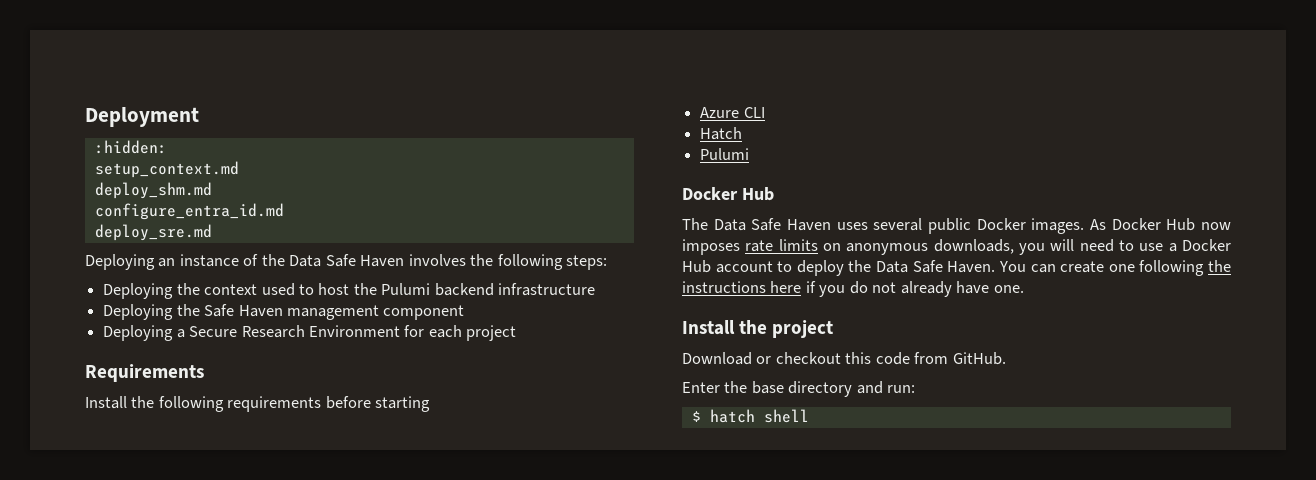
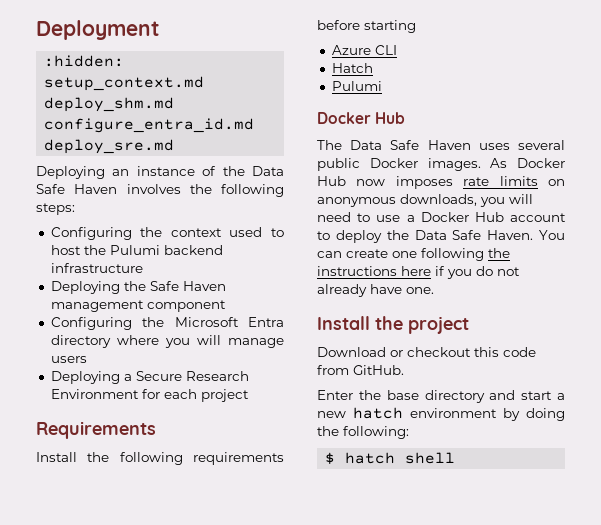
- Deploying the context used to host the Pulumi backend infrastructure
+ Configuring the context used to host the Pulumi backend infrastructure
+ Configuring the Microsoft Entra directory where you will manage users
- Enter the base directory and run:
+ Enter the base directory and start a new hatch environment by doing the following:

